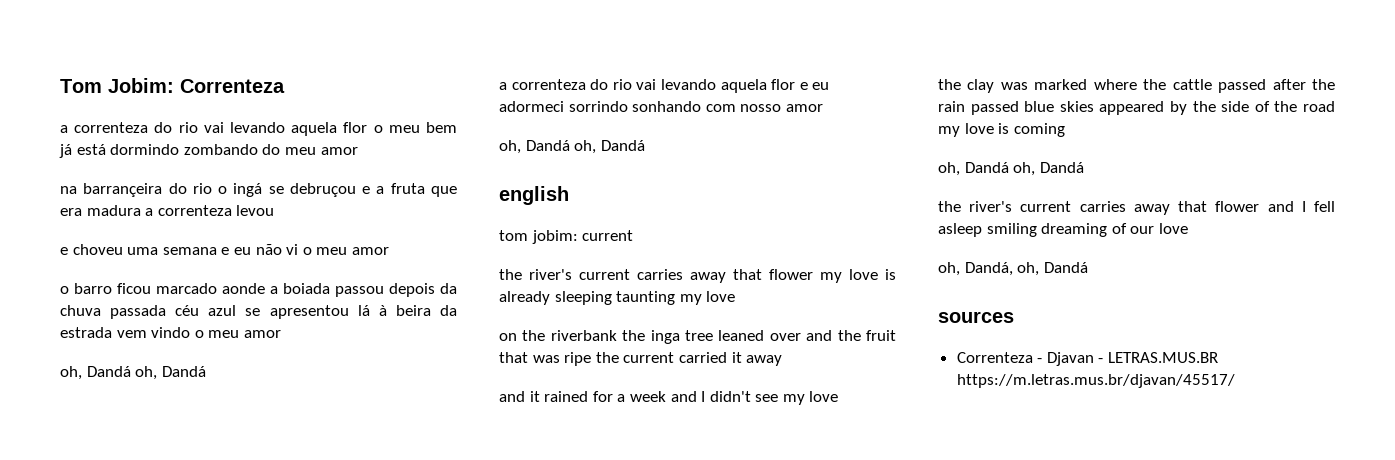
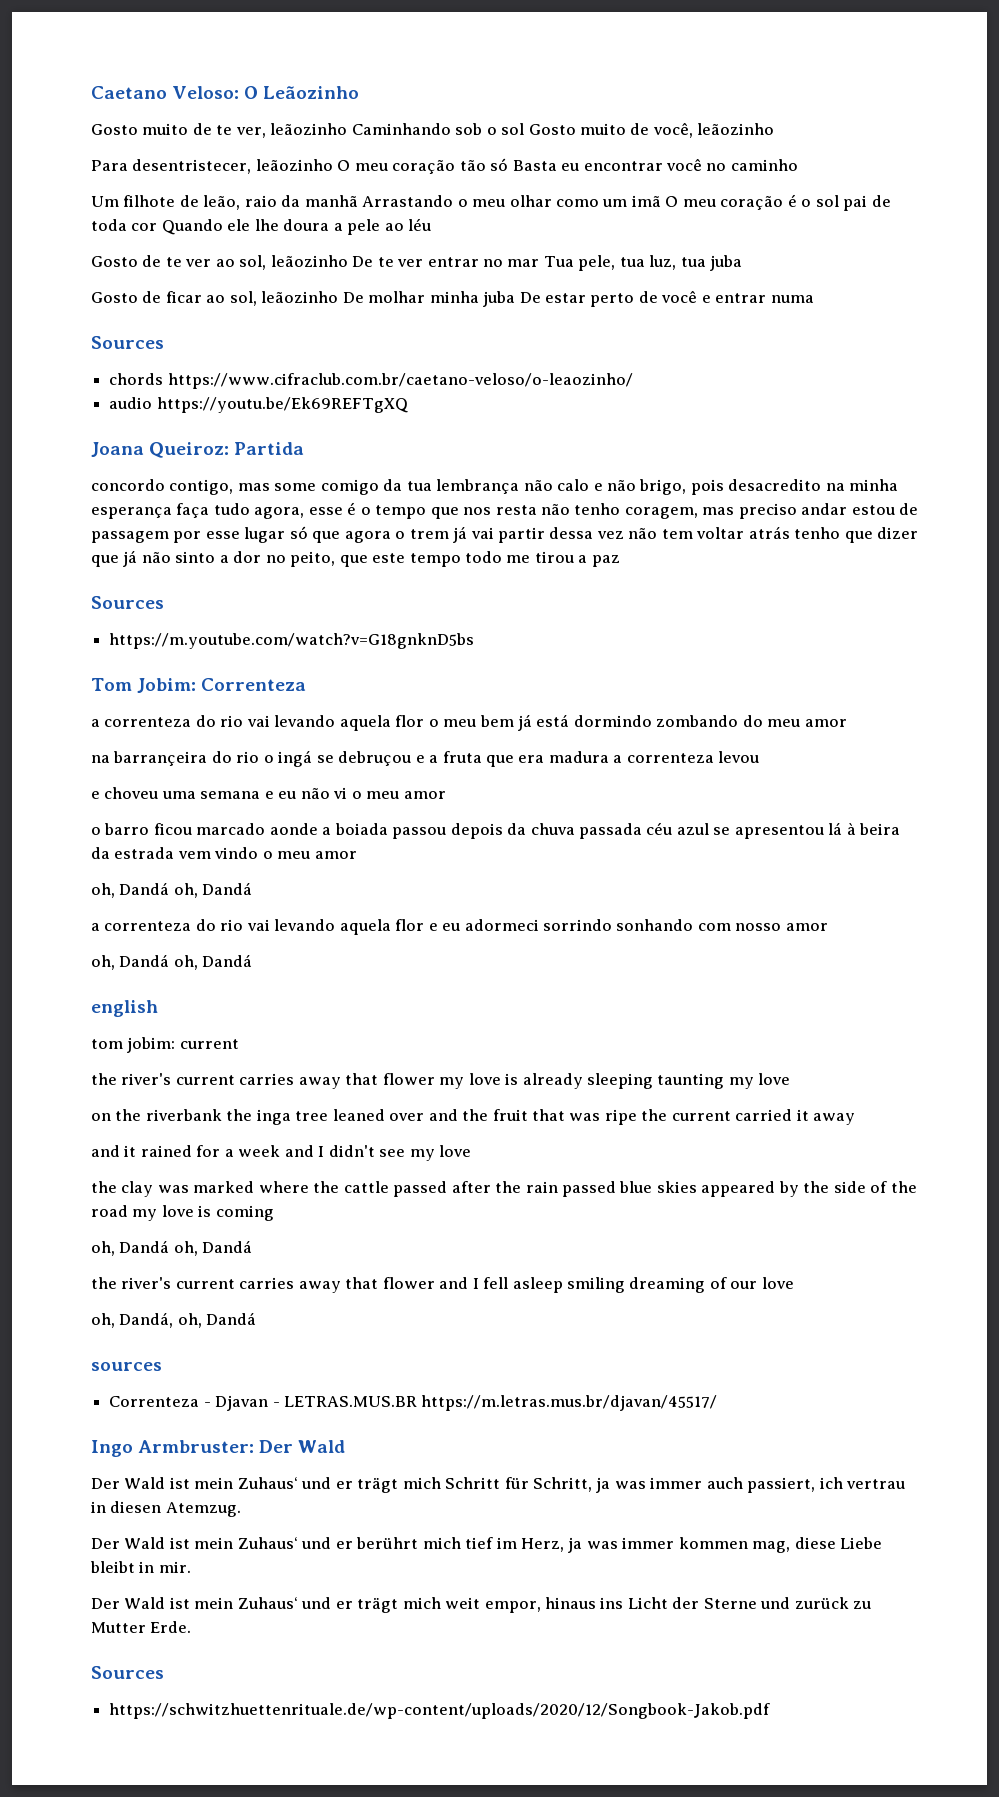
+ Caetano Veloso: O Leãozinho
+ Gosto muito de te ver, leãozinho Caminhando sob o sol Gosto muito de você, leãozinho
+ Para desentristecer, leãozinho O meu coração tão só Basta eu encontrar você no caminho
+ Um filhote de leão, raio da manhã Arrastando o meu olhar como um imã O meu coração é o sol pai de toda cor Quando ele lhe doura a pele ao léu
+ Gosto de te ver ao sol, leãozinho De te ver entrar no mar Tua pele, tua luz, tua juba
+ Gosto de ficar ao sol, leãozinho De molhar minha juba De estar perto de você e entrar numa
+ Sources
+ chords https://www.cifraclub.com.br/caetano-veloso/o-leaozinho/
+ audio https://youtu.be/Ek69REFTgXQ
+ Joana Queiroz: Partida
+ concordo contigo, mas some comigo da tua lembrança não calo e não brigo, pois desacredito na minha esperança faça tudo agora, esse é o tempo que nos resta não tenho coragem, mas preciso andar estou de passagem por esse lugar só que agora o trem já vai partir dessa vez não tem voltar atrás tenho que dizer que já não sinto a dor no peito, que este tempo todo me tirou a paz
+ Sources
+ https://m.youtube.com/watch?v=G18gnknD5bs
+ Ingo Armbruster: Der Wald
+ Der Wald ist mein Zuhaus‘ und er trägt mich Schritt für Schritt, ja was immer auch passiert, ich vertrau in diesen Atemzug.
+ Der Wald ist mein Zuhaus‘ und er berührt mich tief im Herz, ja was immer kommen mag, diese Liebe bleibt in mir.
+ Der Wald ist mein Zuhaus‘ und er trägt mich weit empor, hinaus ins Licht der Sterne und zurück zu Mutter Erde.
+ Sources
+ https://schwitzhuettenrituale.de/wp-content/uploads/2020/12/Songbook-Jakob.pdf

